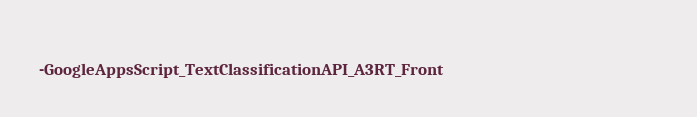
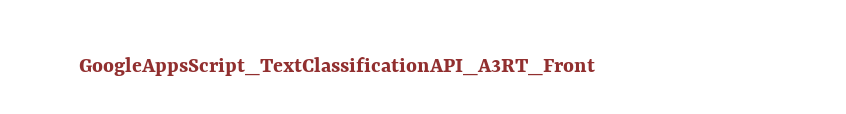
- -GoogleAppsScript_TextClassificationAPI_A3RT_Front
+ GoogleAppsScript_TextClassificationAPI_A3RT_Front

